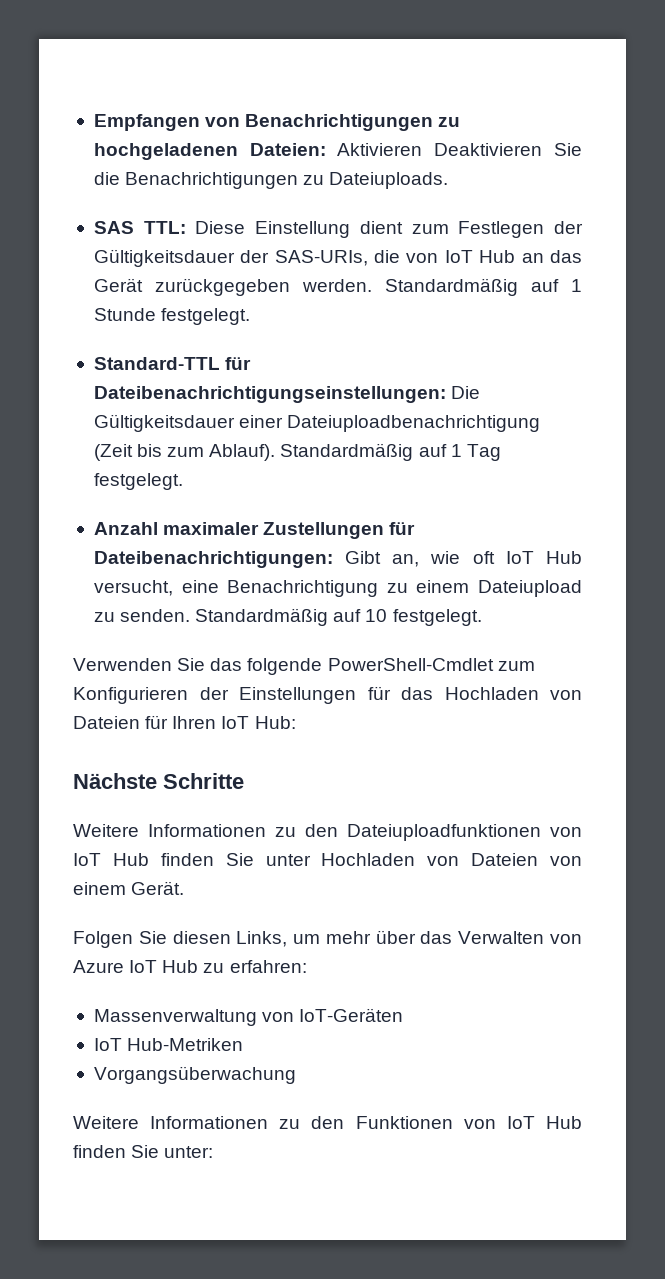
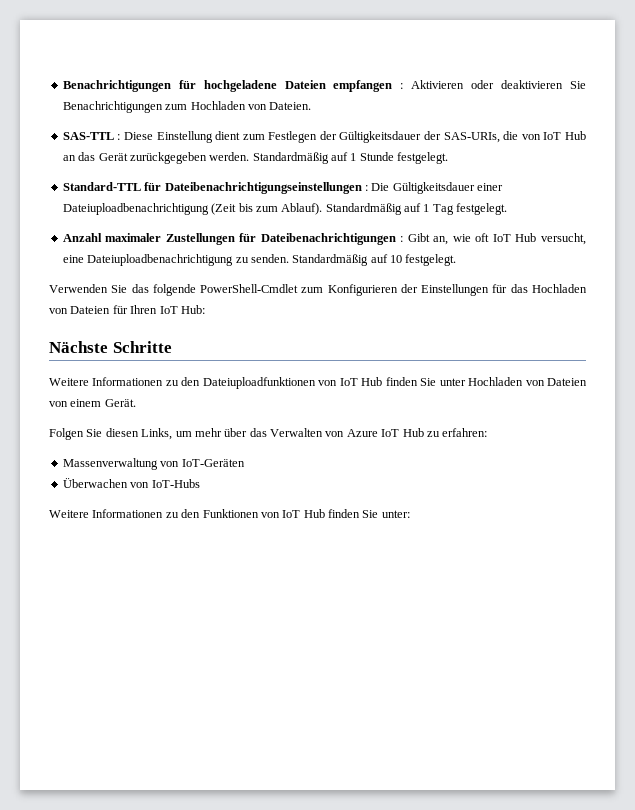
- Empfangen von Benachrichtigungen zu hochgeladenen Dateien: Aktivieren Deaktivieren Sie die Benachrichtigungen zu Dateiuploads.
- SAS TTL: Diese Einstellung dient zum Festlegen der Gültigkeitsdauer der SAS-URIs, die von IoT Hub an das Gerät zurückgegeben werden.
+ Benachrichtigungen für hochgeladene Dateien empfangen : Aktivieren oder deaktivieren Sie Benachrichtigungen zum Hochladen von Dateien.
+ SAS-TTL : Diese Einstellung dient zum Festlegen der Gültigkeitsdauer der SAS-URIs, die von IoT Hub an das Gerät zurückgegeben werden.
- Standard-TTL für Dateibenachrichtigungseinstellungen: Die Gültigkeitsdauer einer Dateiuploadbenachrichtigung (Zeit bis zum Ablauf).
+ Standard-TTL für Dateibenachrichtigungseinstellungen : Die Gültigkeitsdauer einer Dateiuploadbenachrichtigung (Zeit bis zum Ablauf).
- Anzahl maximaler Zustellungen für Dateibenachrichtigungen: Gibt an, wie oft IoT Hub versucht, eine Benachrichtigung zu einem Dateiupload zu senden.
+ Anzahl maximaler Zustellungen für Dateibenachrichtigungen : Gibt an, wie oft IoT Hub versucht, eine Dateiuploadbenachrichtigung zu senden.
- IoT Hub-Metriken
- Vorgangsüberwachung
+ Überwachen von IoT-Hubs

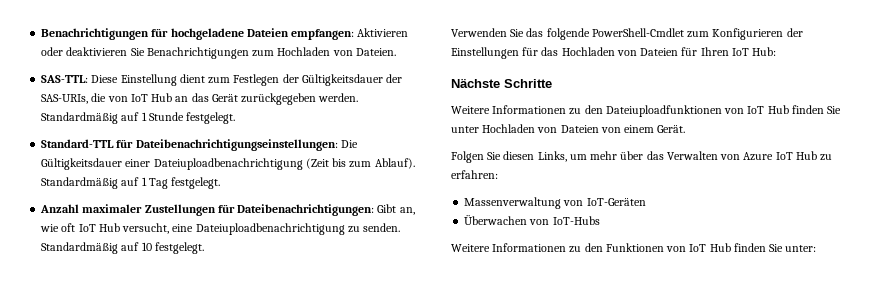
- Benachrichtigungen für hochgeladene Dateien empfangen : Aktivieren oder deaktivieren Sie Benachrichtigungen zum Hochladen von Dateien.
+ Benachrichtigungen für hochgeladene Dateien empfangen: Aktivieren oder deaktivieren Sie Benachrichtigungen zum Hochladen von Dateien.
- SAS-TTL : Diese Einstellung dient zum Festlegen der Gültigkeitsdauer der SAS-URIs, die von IoT Hub an das Gerät zurückgegeben werden.
+ SAS-TTL: Diese Einstellung dient zum Festlegen der Gültigkeitsdauer der SAS-URIs, die von IoT Hub an das Gerät zurückgegeben werden.
- Standard-TTL für Dateibenachrichtigungseinstellungen : Die Gültigkeitsdauer einer Dateiuploadbenachrichtigung (Zeit bis zum Ablauf).
+ Standard-TTL für Dateibenachrichtigungseinstellungen: Die Gültigkeitsdauer einer Dateiuploadbenachrichtigung (Zeit bis zum Ablauf).
- Anzahl maximaler Zustellungen für Dateibenachrichtigungen : Gibt an, wie oft IoT Hub versucht, eine Dateiuploadbenachrichtigung zu senden.
+ Anzahl maximaler Zustellungen für Dateibenachrichtigungen: Gibt an, wie oft IoT Hub versucht, eine Dateiuploadbenachrichtigung zu senden.

